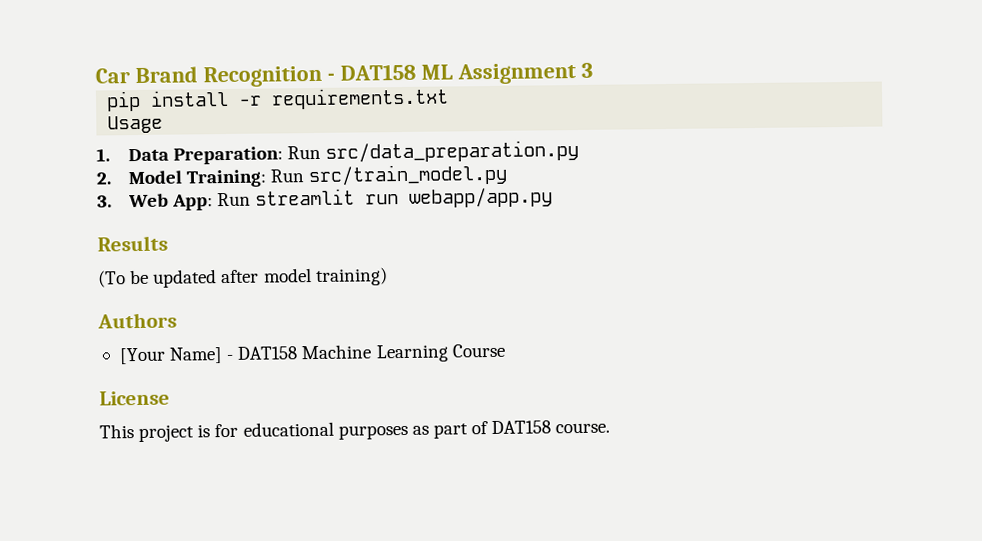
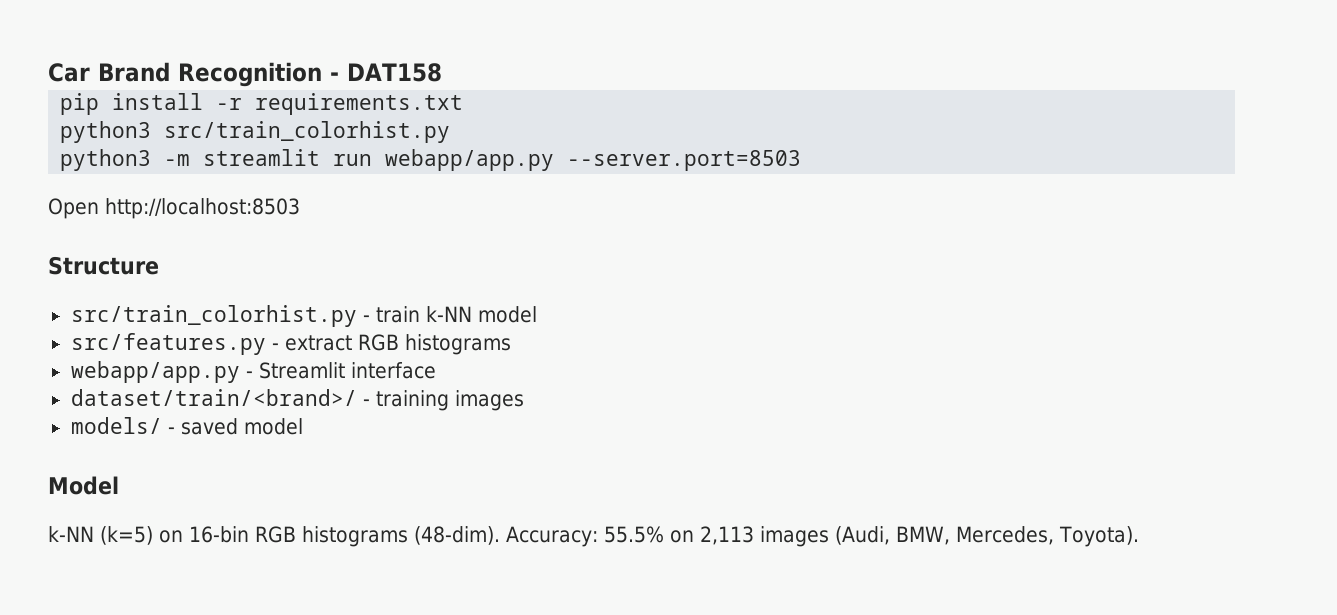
- Car Brand Recognition - DAT158 ML Assignment 3
+ Car Brand Recognition - DAT158
- Usage
- 1. Data Preparation: Run src/data_preparation.py
- 2. Model Training: Run src/train_model.py
- 3. Web App: Run streamlit run webapp/app.py
- Results
- (To be updated after model training)
- Authors
- [Your Name] - DAT158 Machine Learning Course
- License
- This project is for educational purposes as part of DAT158 course.
+ python3 src/train_colorhist.py
+ python3 -m streamlit run webapp/app.py --server.port=8503
+ Open http://localhost:8503
+ Structure
+ src/train_colorhist.py - train k-NN model
+ src/features.py - extract RGB histograms
+ webapp/app.py - Streamlit interface
+ dataset/train/<brand>/ - training images
+ models/ - saved model
+ Model
+ k-NN (k=5) on 16-bin RGB histograms (48-dim). Accuracy: 55.5% on 2,113 images (Audi, BMW, Mercedes, Toyota).

